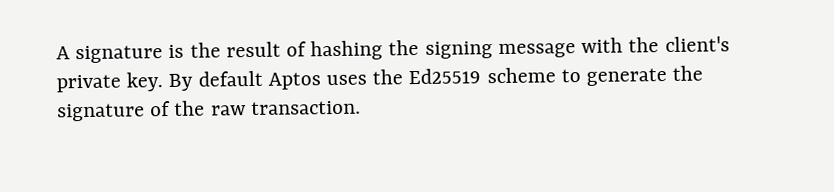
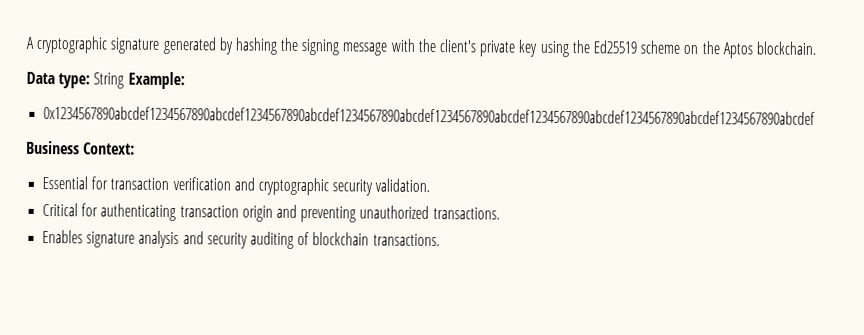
- A signature is the result of hashing the signing message with the client's private key. By default Aptos uses the Ed25519 scheme to generate the signature of the raw transaction.
+ A cryptographic signature generated by hashing the signing message with the client's private key using the Ed25519 scheme on the Aptos blockchain.
+ Data type: String Example:
+ 0x1234567890abcdef1234567890abcdef1234567890abcdef1234567890abcdef1234567890abcdef1234567890abcdef1234567890abcdef1234567890abcdef
+ Business Context:
+ Essential for transaction verification and cryptographic security validation.
+ Critical for authenticating transaction origin and preventing unauthorized transactions.
+ Enables signature analysis and security auditing of blockchain transactions.

